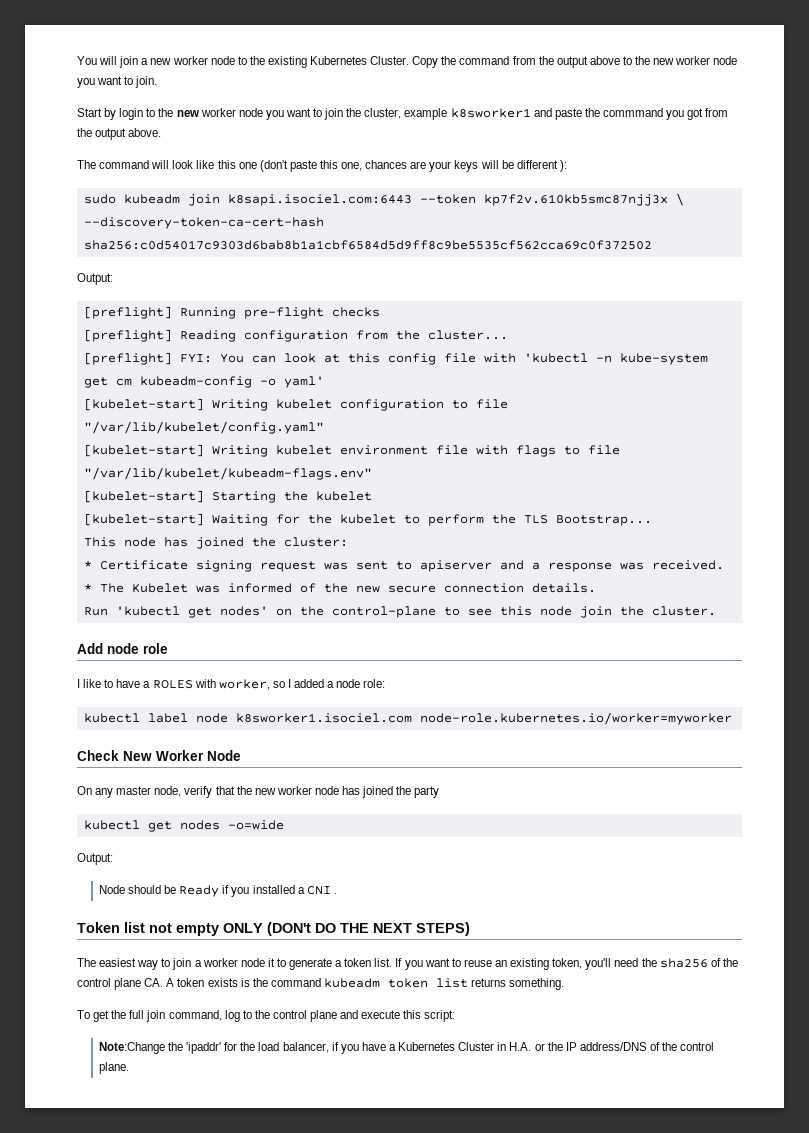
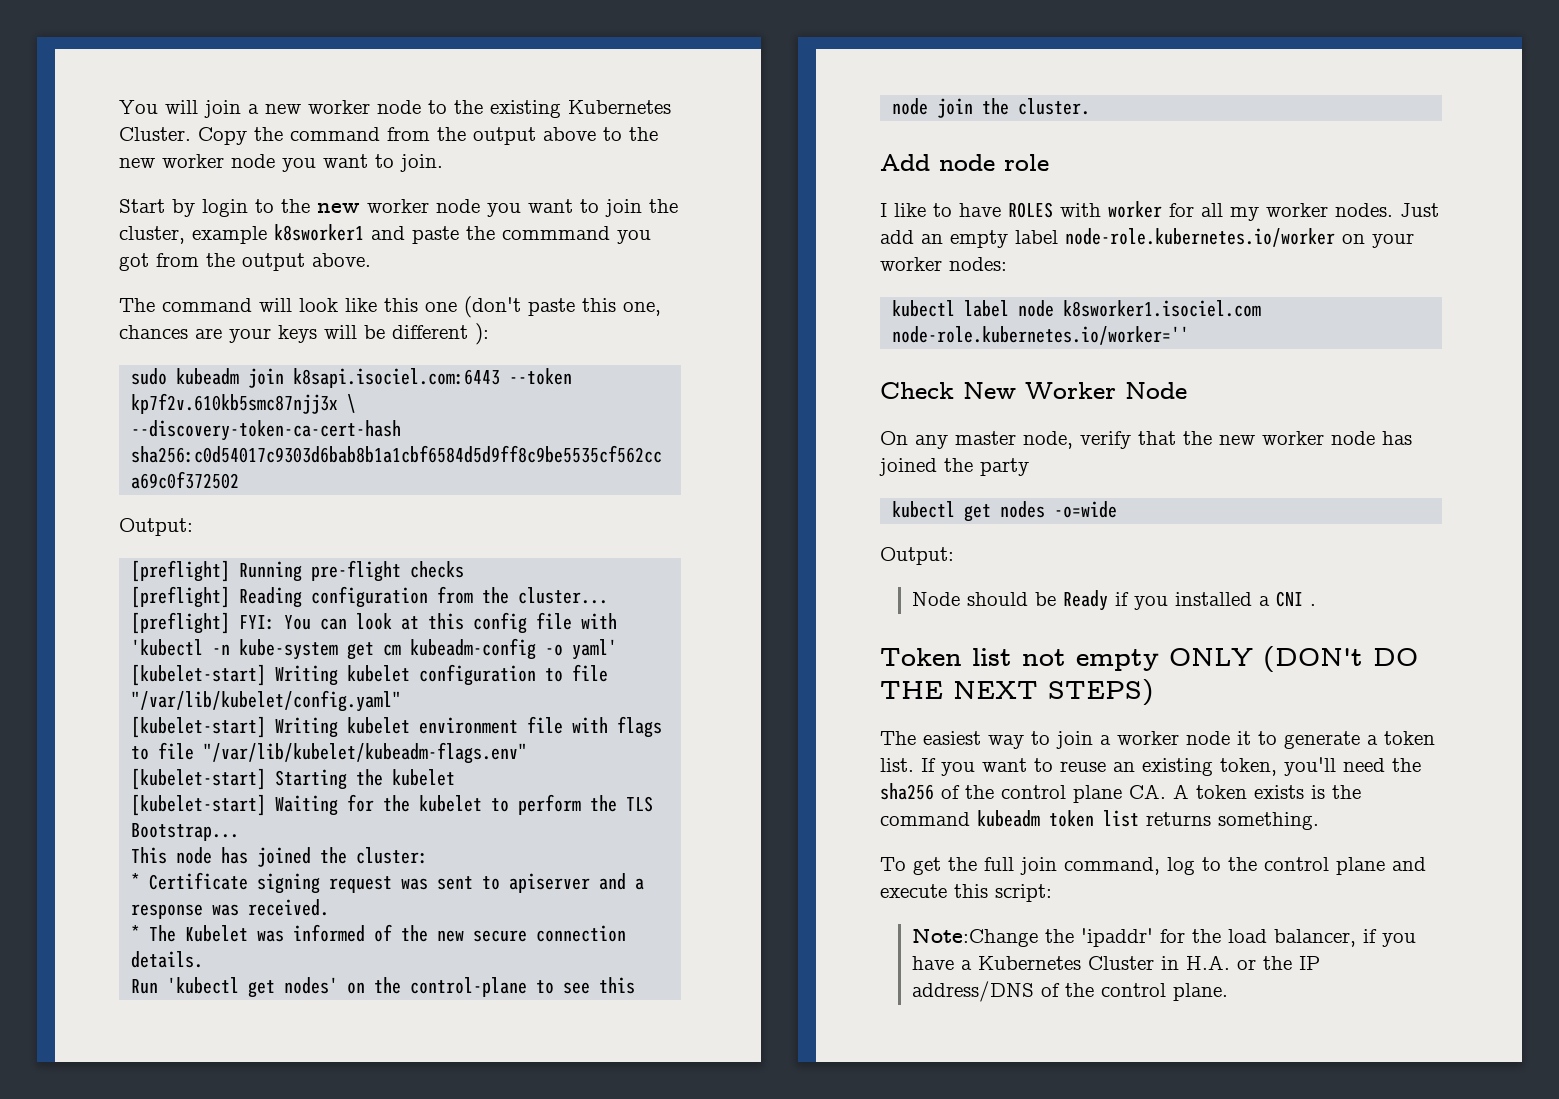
- I like to have a ROLES with worker, so I added a node role:
+ I like to have ROLES with worker for all my worker nodes. Just add an empty label node-role.kubernetes.io/worker on your worker nodes:
- kubectl label node k8sworker1.isociel.com node-role.kubernetes.io/worker=myworker
+ kubectl label node k8sworker1.isociel.com node-role.kubernetes.io/worker=''

